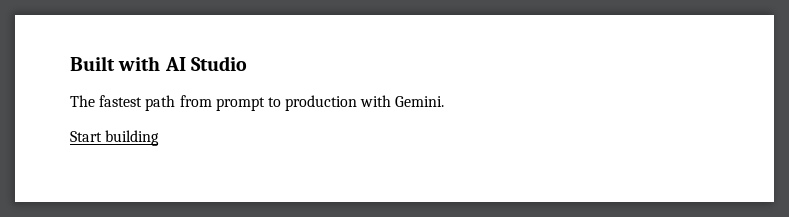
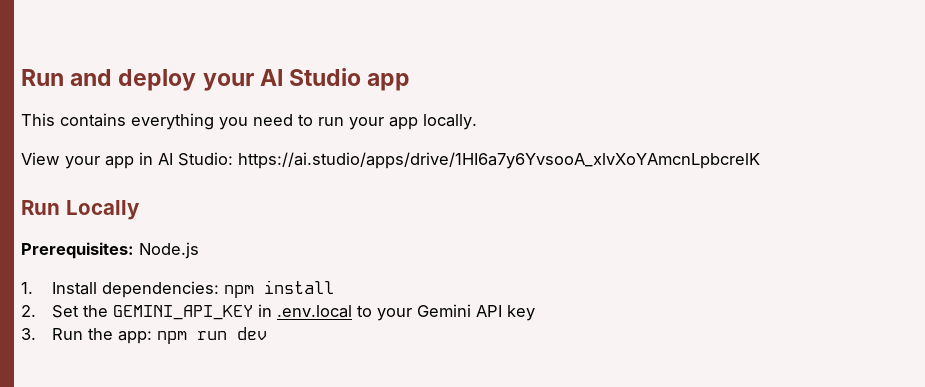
- Built with AI Studio
- The fastest path from prompt to production with Gemini.
- Start building
+ Run and deploy your AI Studio app
+ This contains everything you need to run your app locally.
+ View your app in AI Studio: https://ai.studio/apps/drive/1HI6a7y6YvsooA_xlvXoYAmcnLpbcrelK
+ Run Locally
+ Prerequisites: Node.js
+ 1. Install dependencies: npm install
+ 2. Set the GEMINI_API_KEY in .env.local to your Gemini API key
+ 3. Run the app: npm run dev

